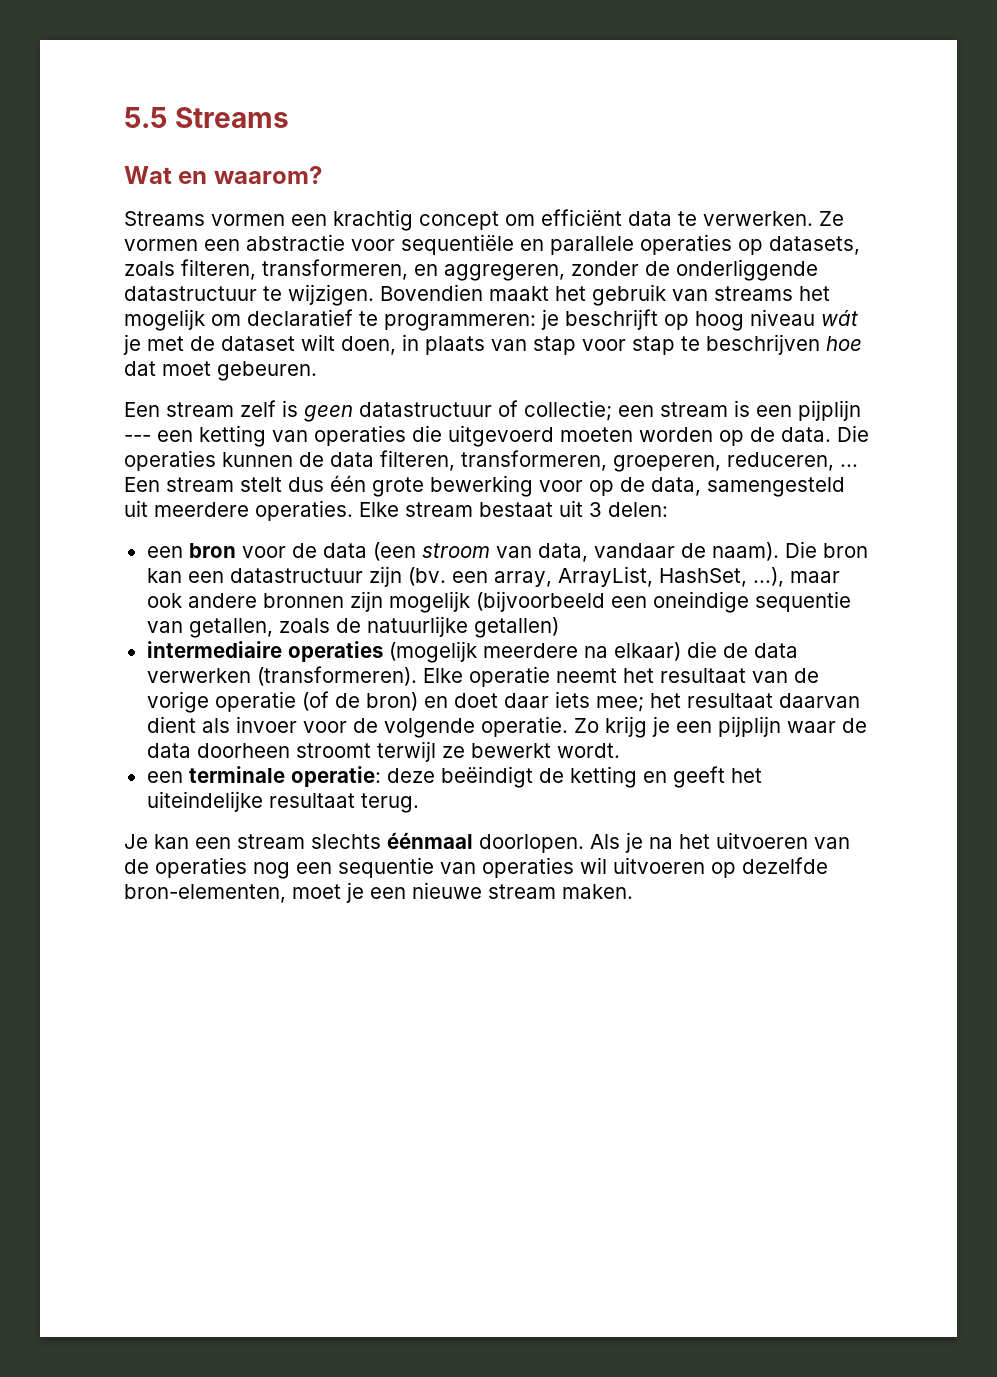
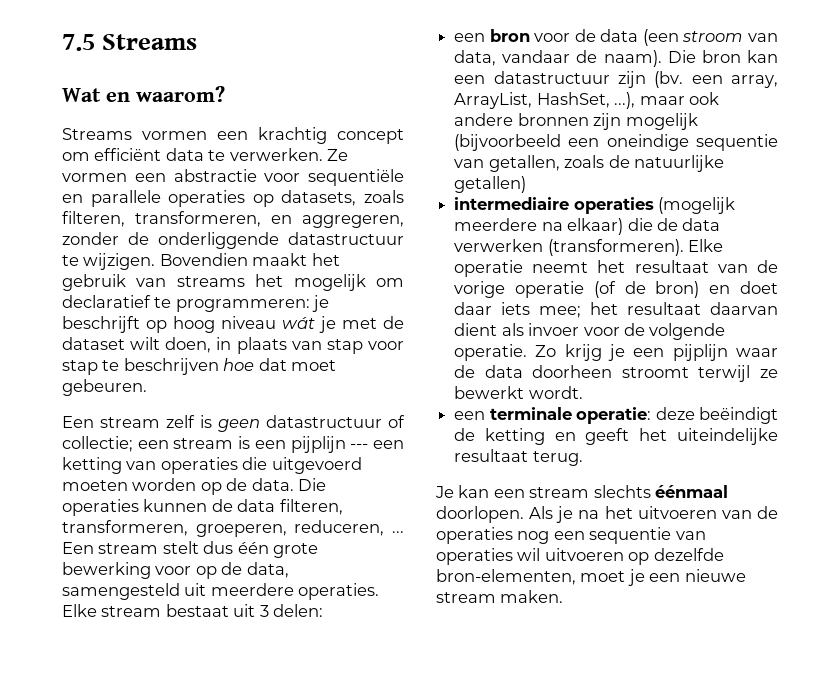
- 5.5 Streams
+ 7.5 Streams

